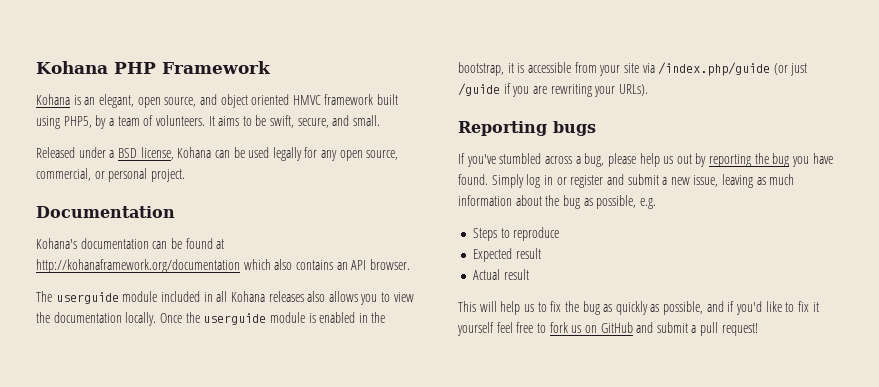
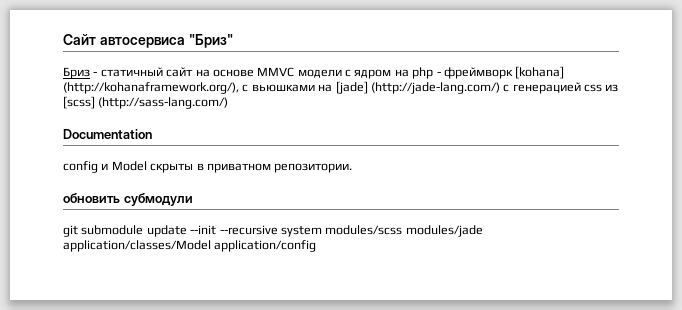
- Kohana PHP Framework
- Kohana is an elegant, open source, and object oriented HMVC framework built using PHP5, by a team of volunteers. It aims to be swift, secure, and small.
- Released under a BSD license, Kohana can be used legally for any open source, commercial, or personal project.
+ Сайт автосервиса "Бриз"
+ Бриз - статичный сайт на основе MMVC модели c ядром на php - фреймворк [kohana] (http://kohanaframework.org/), с вьюшками на [jade] (http://jade-lang.com/) с генерацией css из [scss] (http://sass-lang.com/)
  Documentation
- Kohana's documentation can be found at http://kohanaframework.org/documentation which also contains an API browser.
- The userguide module included in all Kohana releases also allows you to view the documentation locally. Once the userguide module is enabled in the bootstrap, it is accessible from your site via /index.php/guide (or just /guide if you are rewriting your URLs).
- Reporting bugs
- If you've stumbled across a bug, please help us out by reporting the bug you have found. Simply log in or register and submit a new issue, leaving as much information about the bug as possible, e.g.
- Steps to reproduce
- Expected result
- Actual result
- This will help us to fix the bug as quickly as possible, and if you'd like to fix it yourself feel free to fork us on GitHub and submit a pull request!
+ config и Model скрыты в приватном репозитории.
+ обновить субмодули
+ git submodule update --init --recursive system modules/scss modules/jade application/classes/Model application/config

